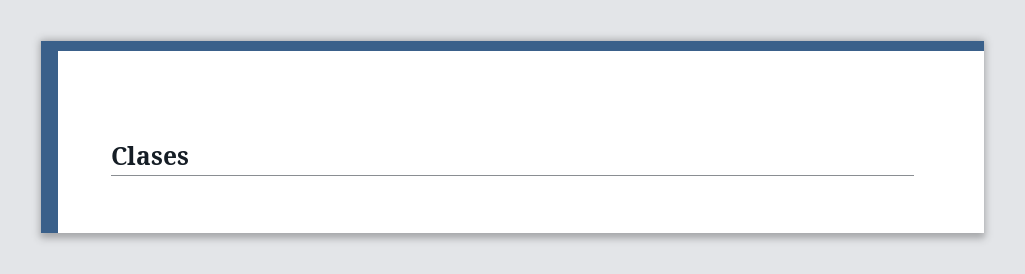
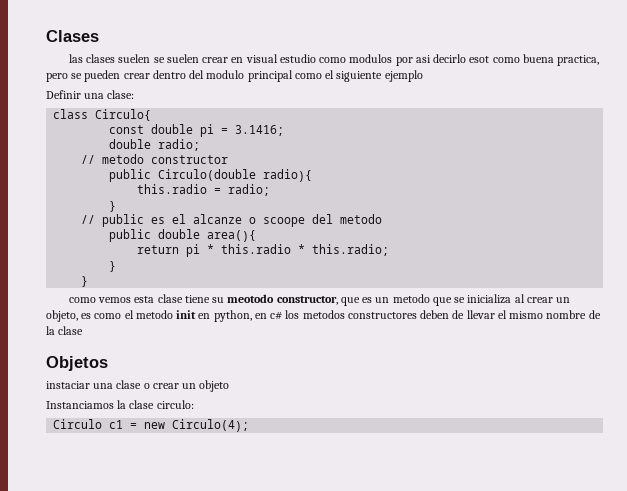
+ las clases suelen se suelen crear en visual estudio como modulos por asi decirlo esot como buena practica, pero se pueden crear dentro del modulo principal como el siguiente ejemplo
+ Definir una clase:
+ class Circulo{
+ const double pi = 3.1416;
+ double radio;
+ // metodo constructor
+ public Circulo(double radio){
+ this.radio = radio;
+ }
+ // public es el alcanze o scoope del metodo
+ public double area(){
+ return pi * this.radio * this.radio;
+ }
+ }
+ como vemos esta clase tiene su meotodo constructor, que es un metodo que se inicializa al crear un objeto, es como el metodo init en python, en c# los metodos constructores deben de llevar el mismo nombre de la clase
+ Objetos
+ instaciar una clase o crear un objeto
+ Instanciamos la clase circulo:
+ Circulo c1 = new Circulo(4);

